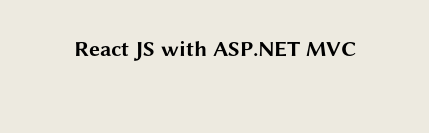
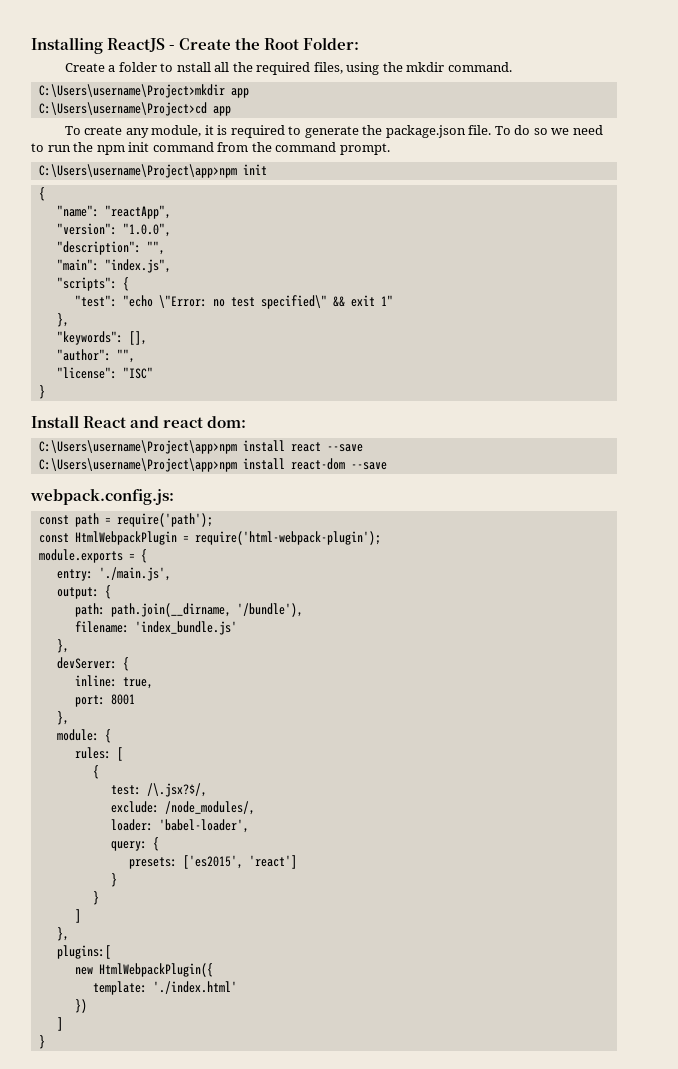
- React JS with ASP.NET MVC
+ Installing ReactJS - Create the Root Folder:
+ Create a folder to nstall all the required files, using the mkdir command.
+ C:\Users\username\Project>mkdir app
+ C:\Users\username\Project>cd app
+ To create any module, it is required to generate the package.json file. To do so we need to run the npm init command from the command prompt.
+ C:\Users\username\Project\app>npm init
+ {
+ "name": "reactApp",
+ "version": "1.0.0",
+ "description": "",
+ "main": "index.js",
+ "scripts": {
+ "test": "echo \"Error: no test specified\" && exit 1"
+ },
+ "keywords": [],
+ "author": "",
+ "license": "ISC"
+ }
+ Install React and react dom:
+ C:\Users\username\Project\app>npm install react --save
+ C:\Users\username\Project\app>npm install react-dom --save
+ webpack.config.js:
+ const path = require('path');
+ const HtmlWebpackPlugin = require('html-webpack-plugin');
+ module.exports = {
+ entry: './main.js',
+ output: {
+ path: path.join(__dirname, '/bundle'),
+ filename: 'index_bundle.js'
+ },
+ devServer: {
+ inline: true,
+ port: 8001
+ },
+ module: {
+ rules: [
+ {
+ test: /\.jsx?$/,
+ exclude: /node_modules/,
+ loader: 'babel-loader',
+ query: {
+ presets: ['es2015', 'react']
+ }
+ }
+ ]
+ },
+ plugins:[
+ new HtmlWebpackPlugin({
+ template: './index.html'
+ })
+ ]
+ }

